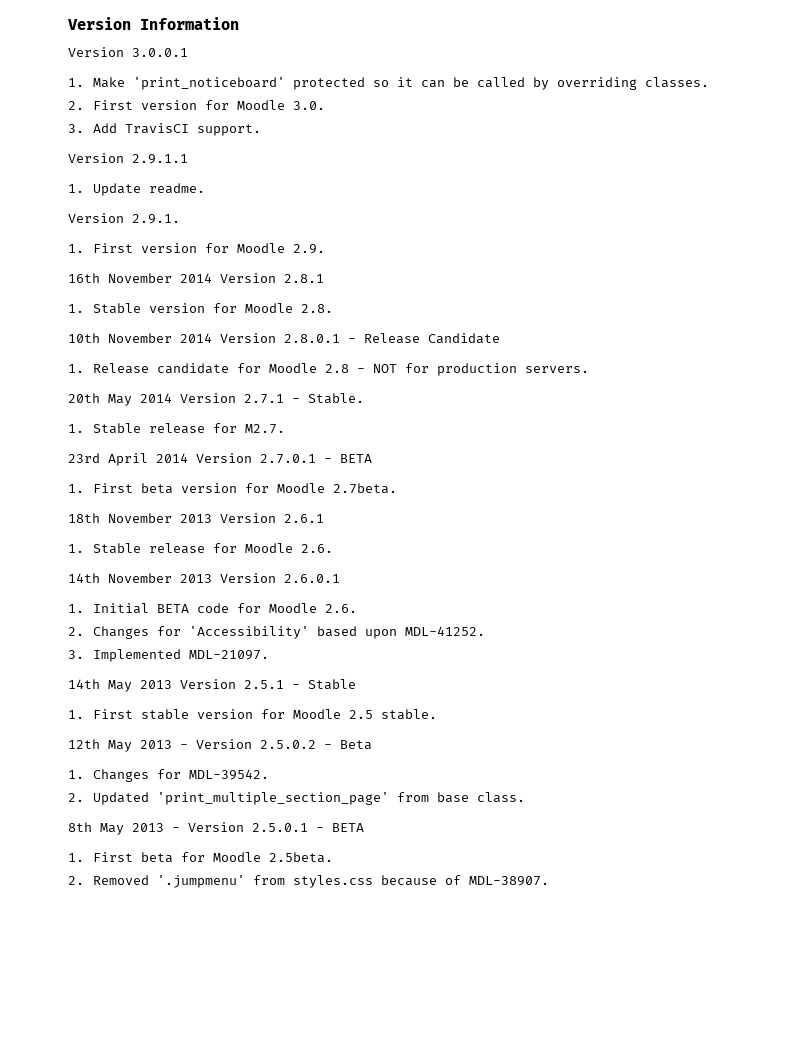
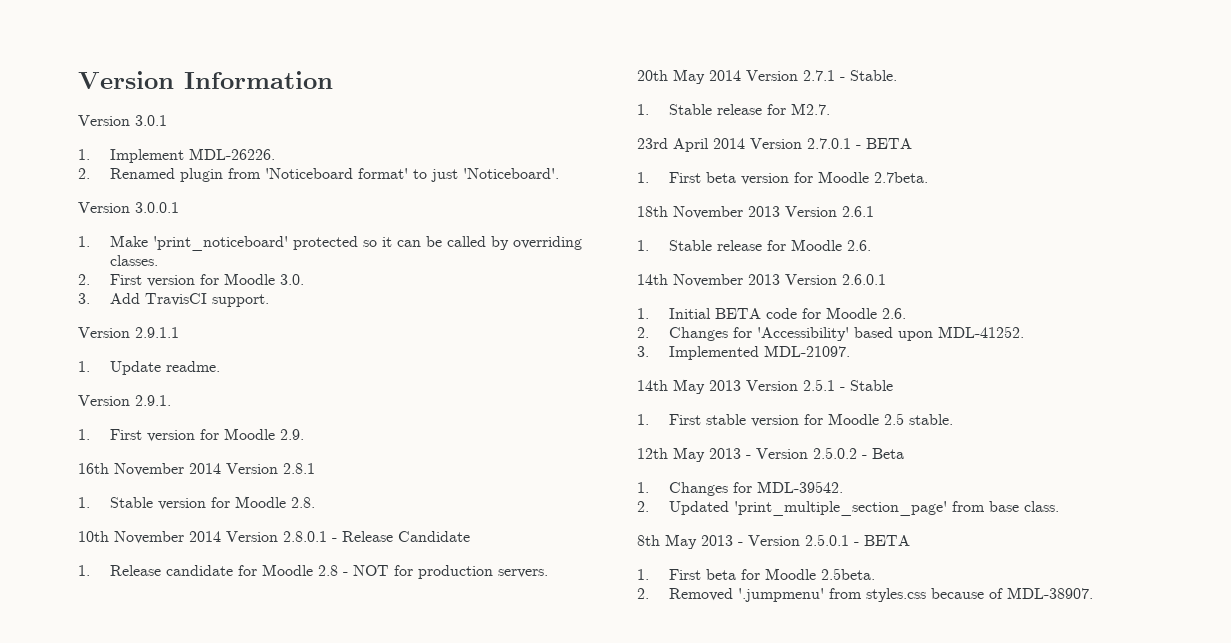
+ Version 3.0.1
+ 1. Implement MDL-26226.
+ 2. Renamed plugin from 'Noticeboard format' to just 'Noticeboard'.

